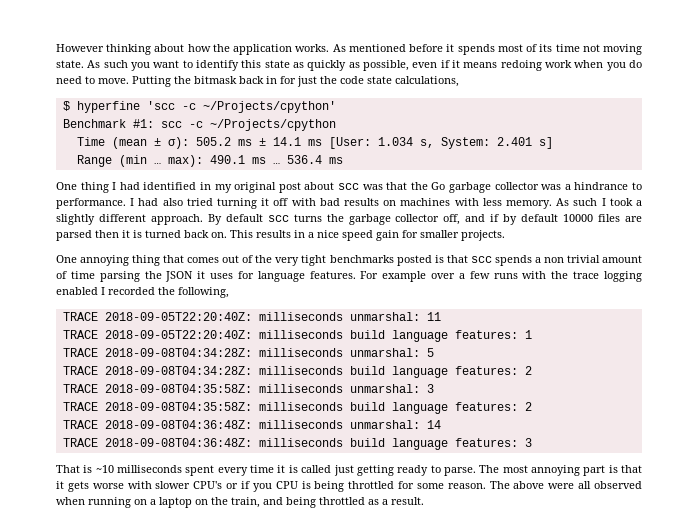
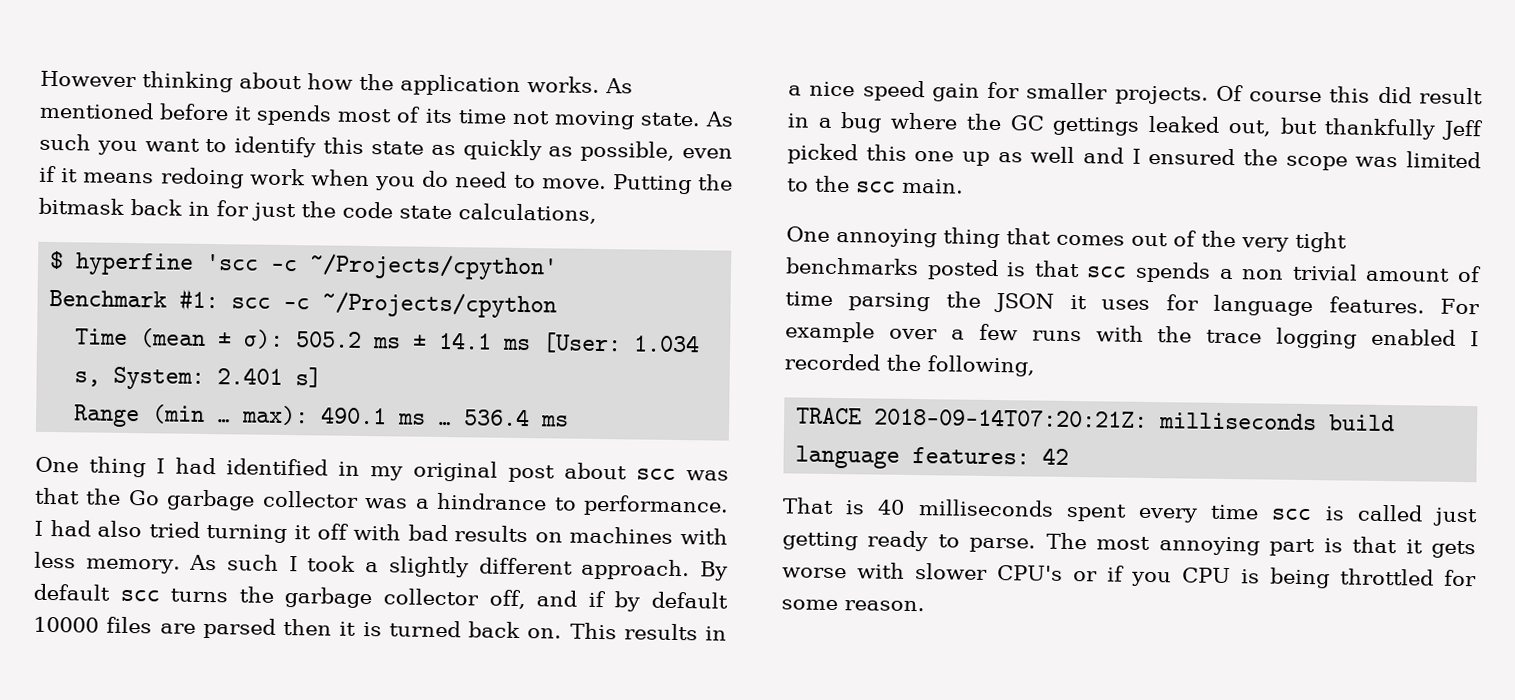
+ Of course this did result in a bug where the GC gettings leaked out, but thankfully Jeff picked this one up as well and I ensured the scope was limited to the scc main.
- TRACE 2018-09-05T22:20:40Z: milliseconds unmarshal: 11
- TRACE 2018-09-05T22:20:40Z: milliseconds build language features: 1
- TRACE 2018-09-08T04:34:28Z: milliseconds unmarshal: 5
- TRACE 2018-09-08T04:34:28Z: milliseconds build language features: 2
- TRACE 2018-09-08T04:35:58Z: milliseconds unmarshal: 3
- TRACE 2018-09-08T04:35:58Z: milliseconds build language features: 2
- TRACE 2018-09-08T04:36:48Z: milliseconds unmarshal: 14
- TRACE 2018-09-08T04:36:48Z: milliseconds build language features: 3
+ TRACE 2018-09-14T07:20:21Z: milliseconds build language features: 42
- That is ~10 milliseconds spent every time it is called just getting ready to parse.
+ That is 40 milliseconds spent every time scc is called just getting ready to parse.
- The above were all observed when running on a laptop on the train, and being throttled as a result.

